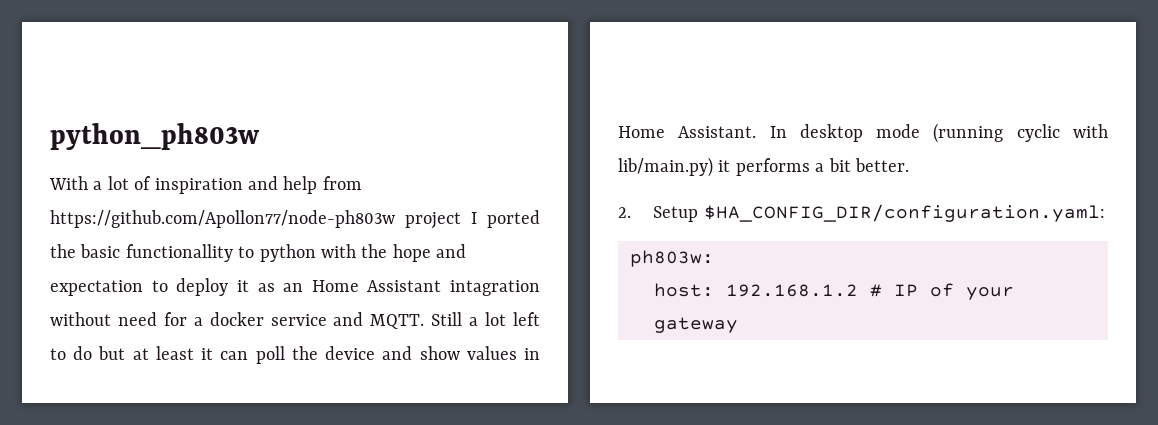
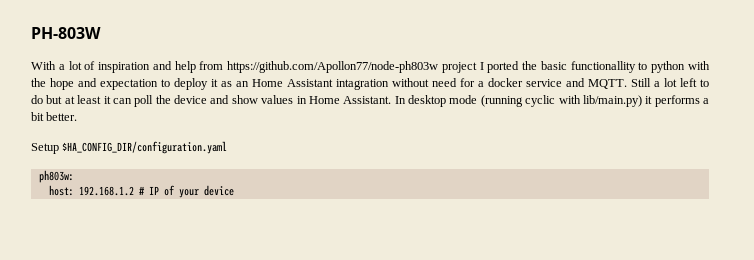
- python_ph803w
+ PH-803W
- 2. Setup $HA_CONFIG_DIR/configuration.yaml:
+ Setup $HA_CONFIG_DIR/configuration.yaml
- host: 192.168.1.2 # IP of your gateway
+ host: 192.168.1.2 # IP of your device

